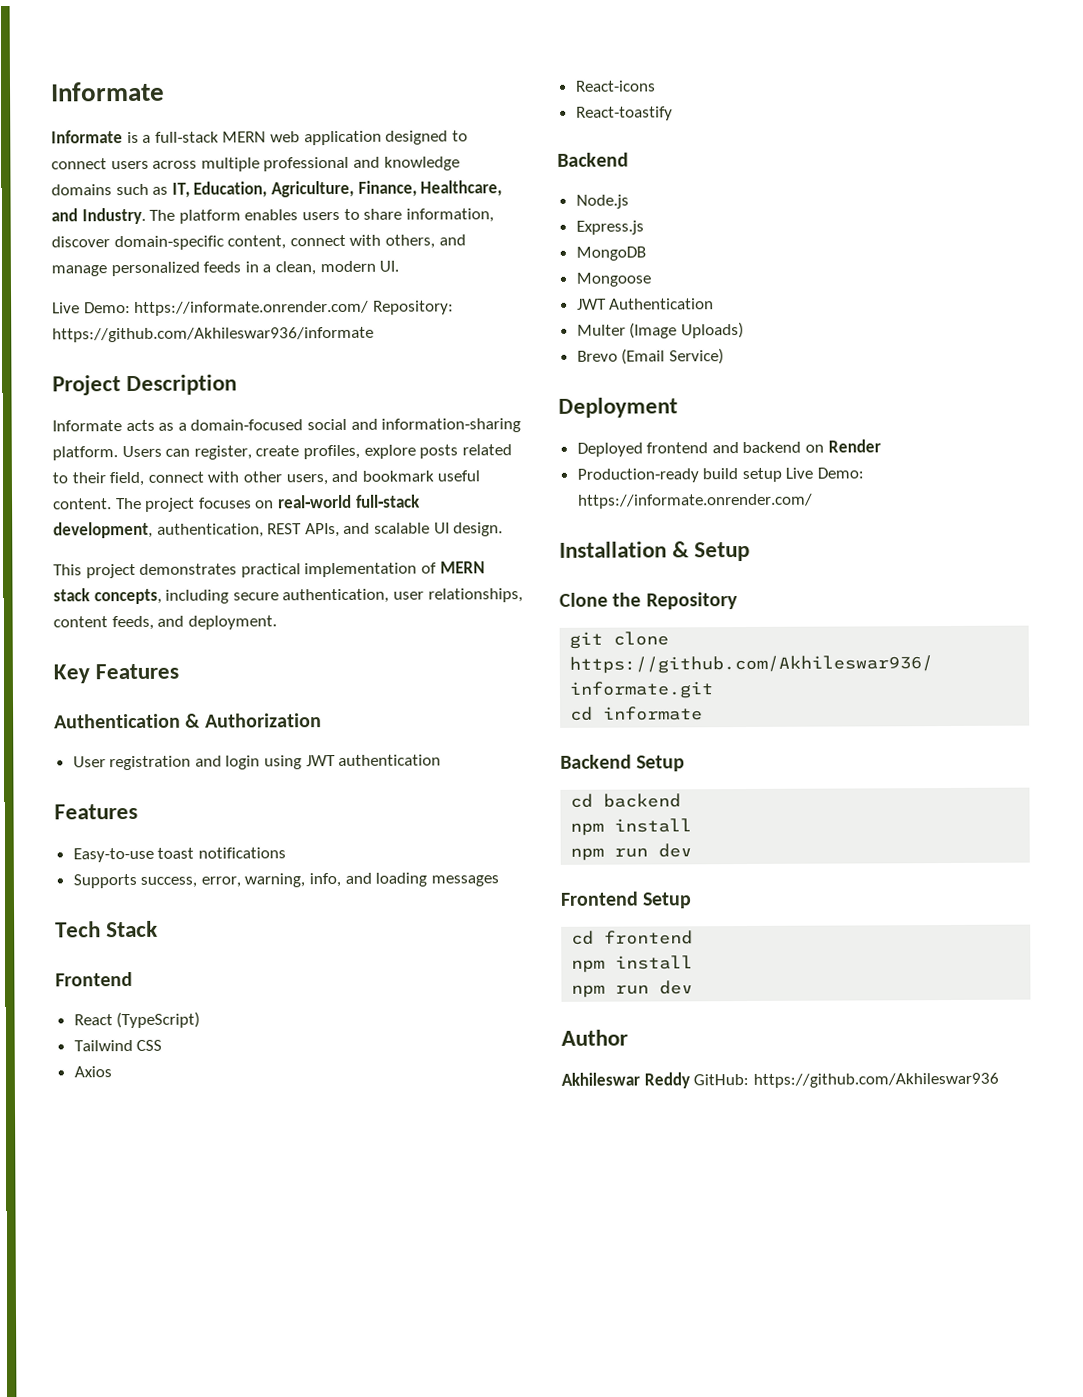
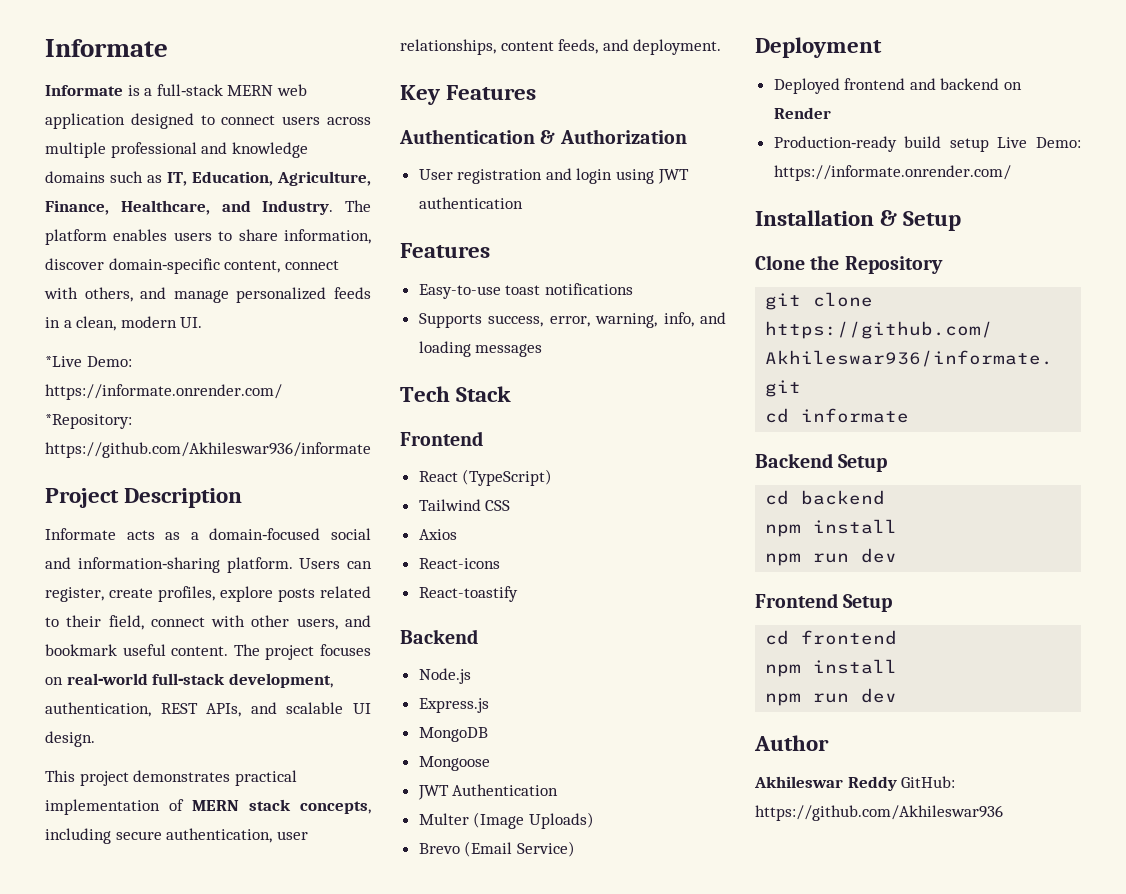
- Live Demo: https://informate.onrender.com/ Repository: https://github.com/Akhileswar936/informate
+ *Live Demo: https://informate.onrender.com/ *Repository: https://github.com/Akhileswar936/informate

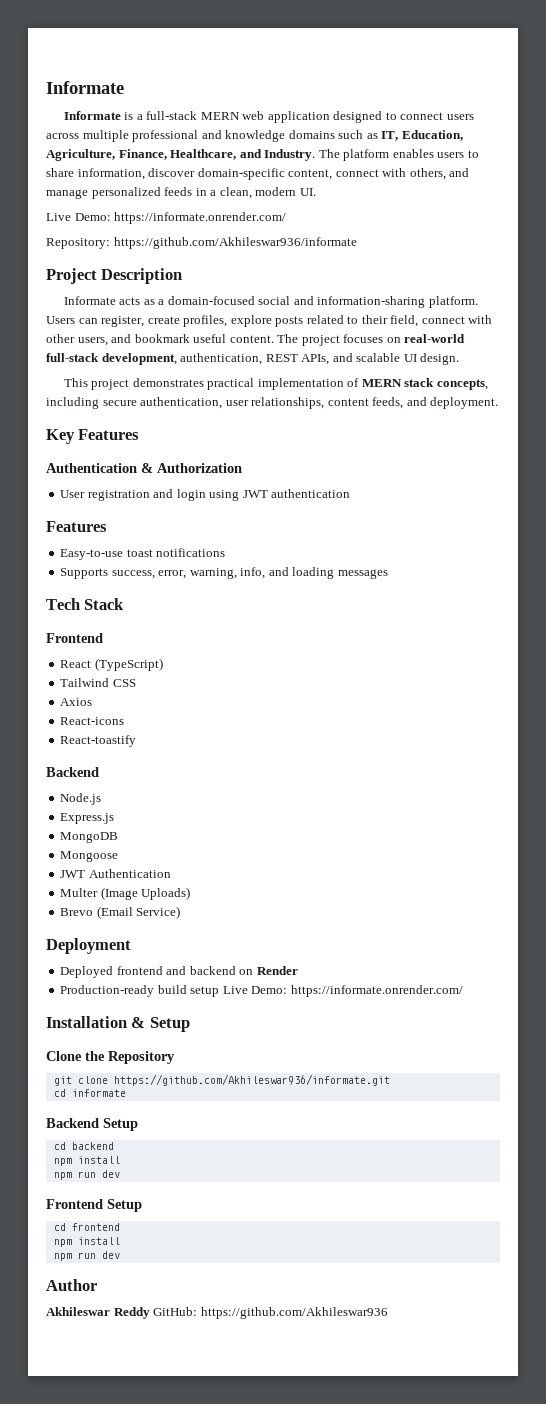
  The platform enables users to share information, discover domain‑specific content, connect with others, and manage personalized feeds in a clean, modern UI.
- *Live Demo: https://informate.onrender.com/ *Repository: https://github.com/Akhileswar936/informate
+ Live Demo: https://informate.onrender.com/
+ Repository: https://github.com/Akhileswar936/informate

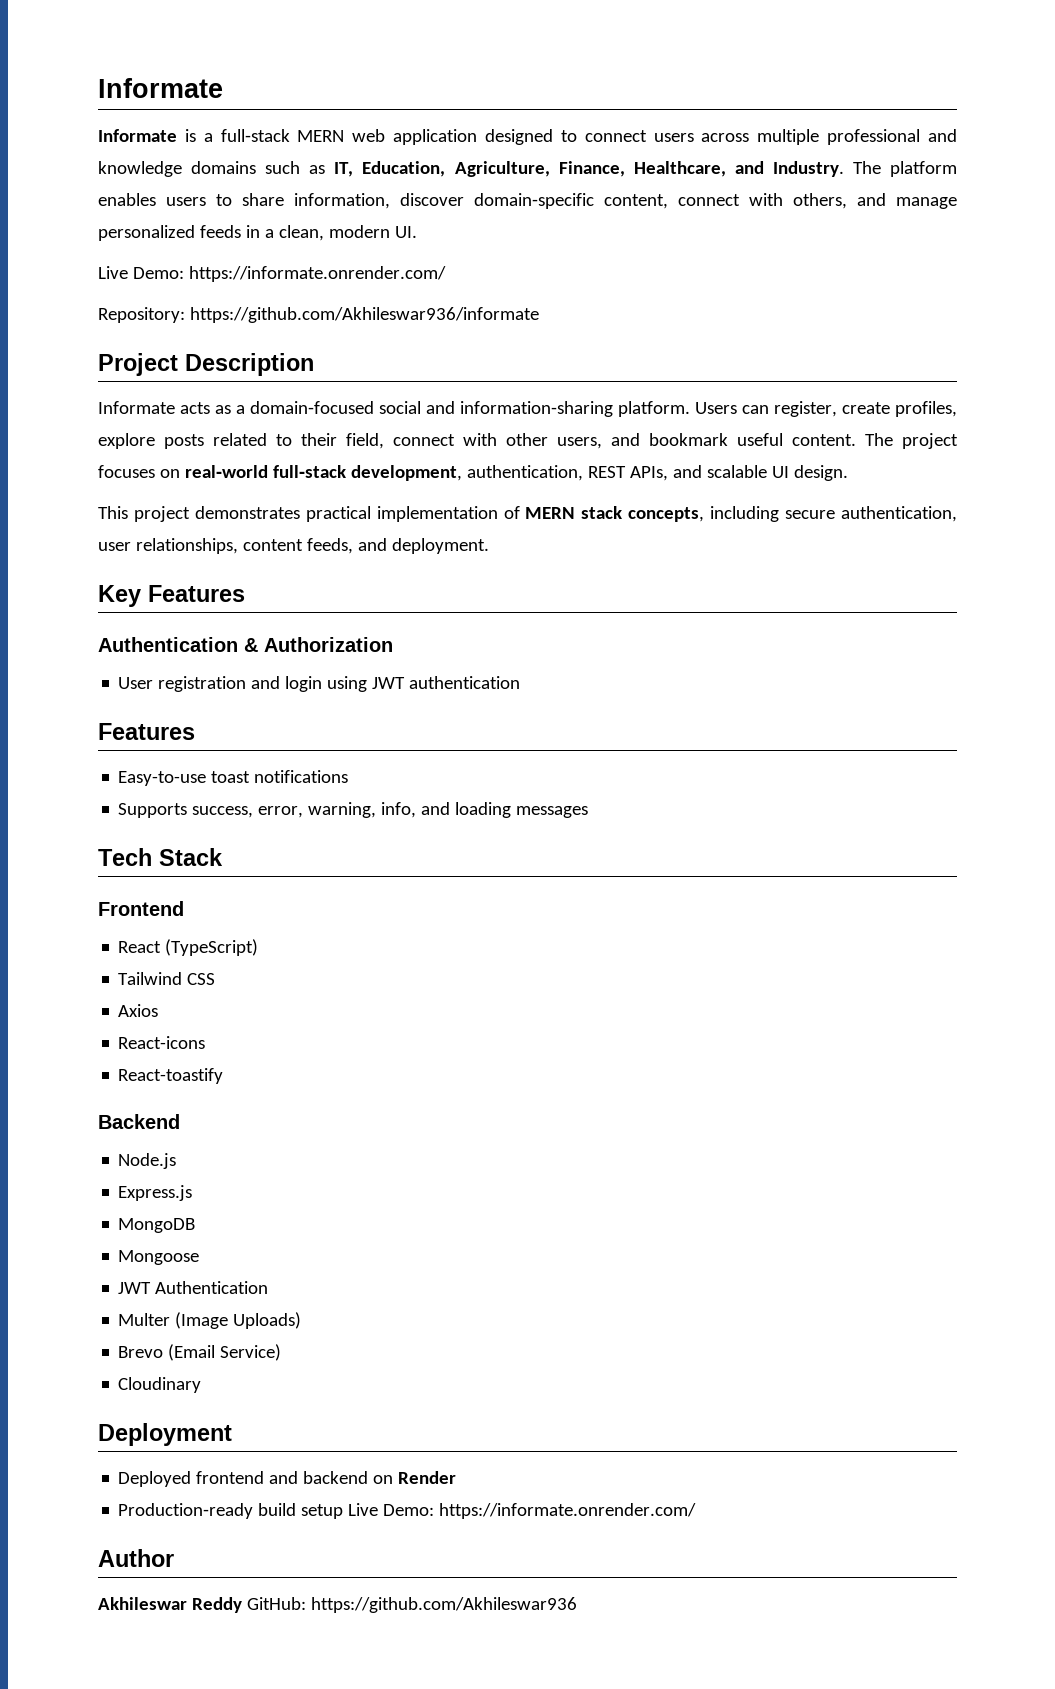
+ Cloudinary
- Installation & Setup
- Clone the Repository
- git clone https://github.com/Akhileswar936/informate.git
- cd informate
- Backend Setup
- cd backend
- npm install
- npm run dev
- Frontend Setup
- cd frontend
- npm install
- npm run dev

